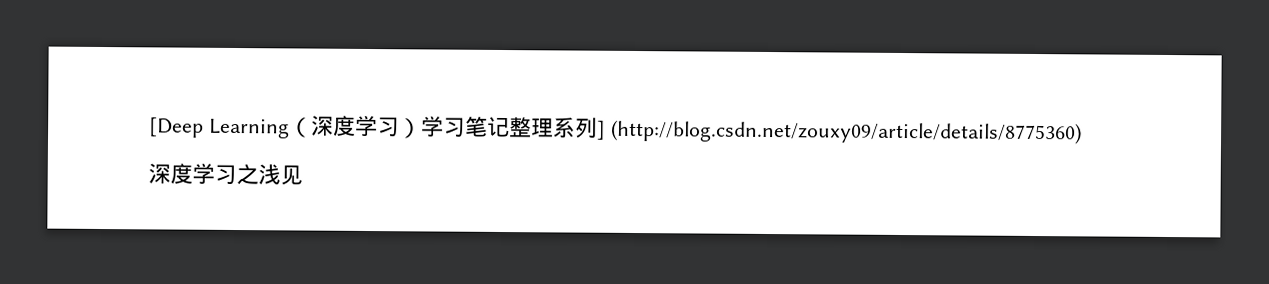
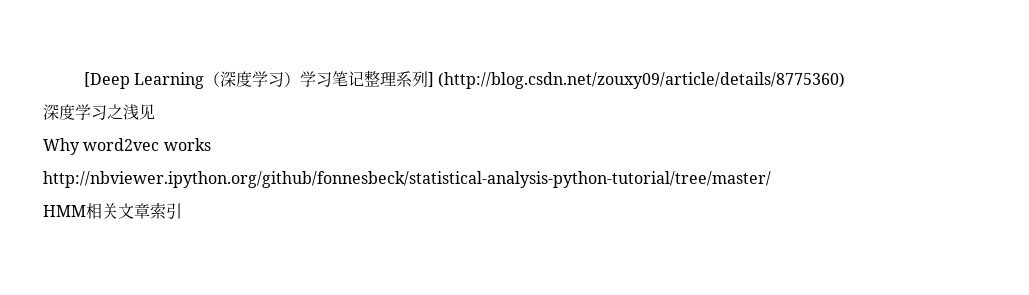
+ Why word2vec works
+ http://nbviewer.ipython.org/github/fonnesbeck/statistical-analysis-python-tutorial/tree/master/
+ HMM相关文章索引

